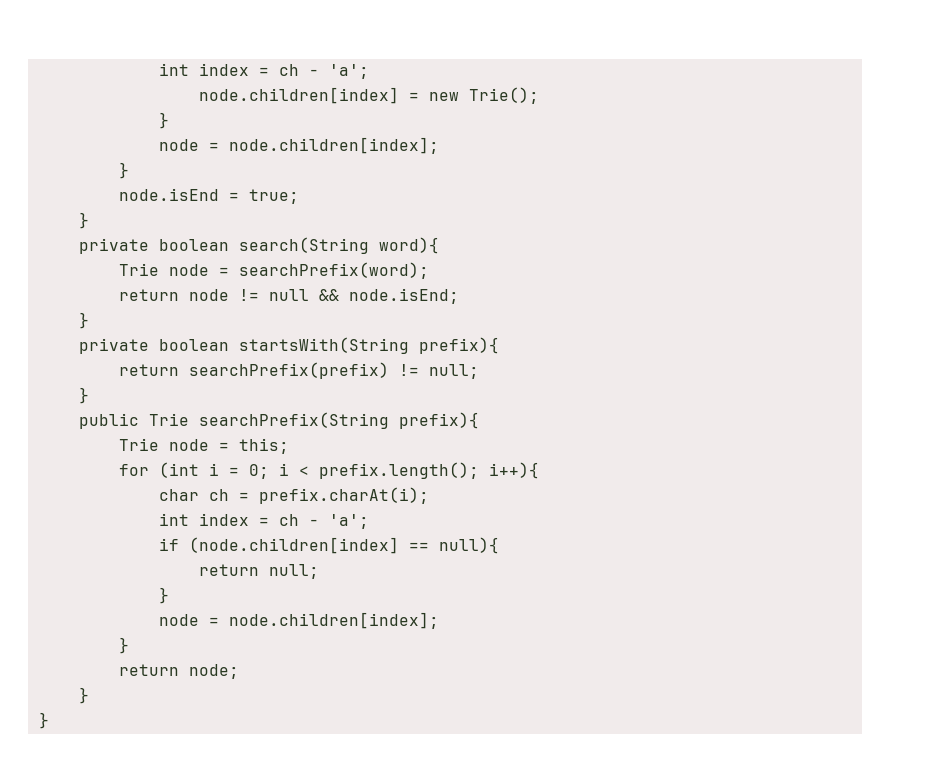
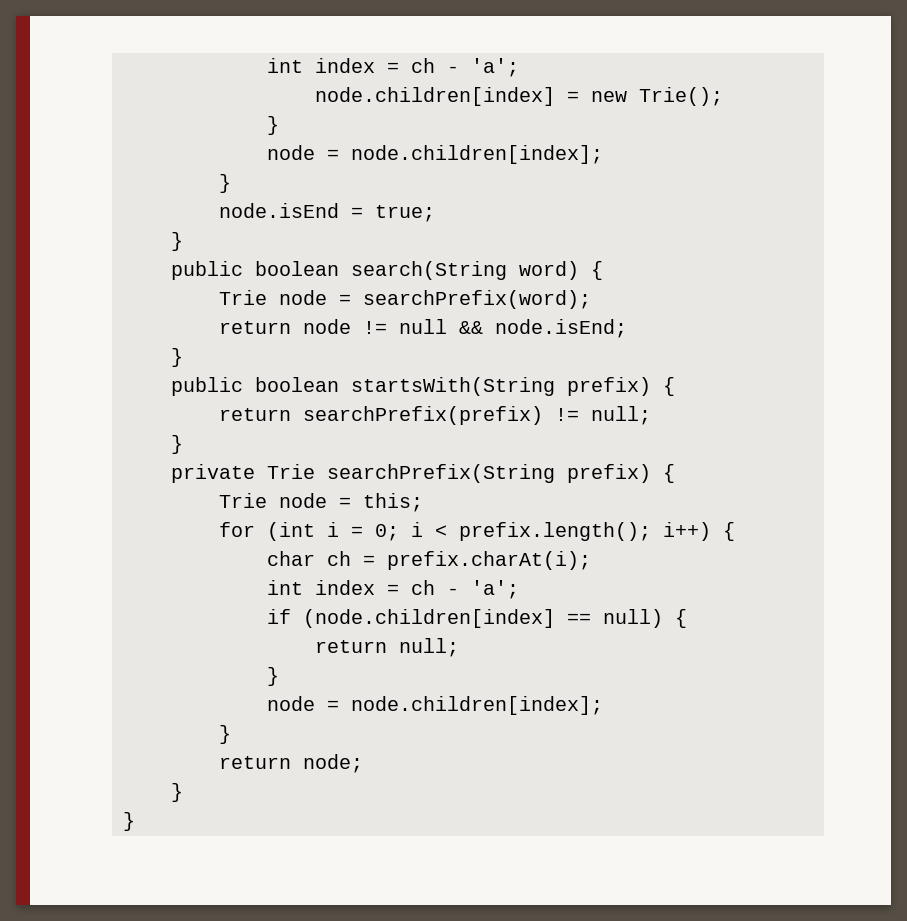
- private boolean search(String word){
+ public boolean search(String word) {
- private boolean startsWith(String prefix){
+ public boolean startsWith(String prefix) {
- public Trie searchPrefix(String prefix){
+ private Trie searchPrefix(String prefix) {
- for (int i = 0; i < prefix.length(); i++){
+ for (int i = 0; i < prefix.length(); i++) {
- if (node.children[index] == null){
+ if (node.children[index] == null) {

